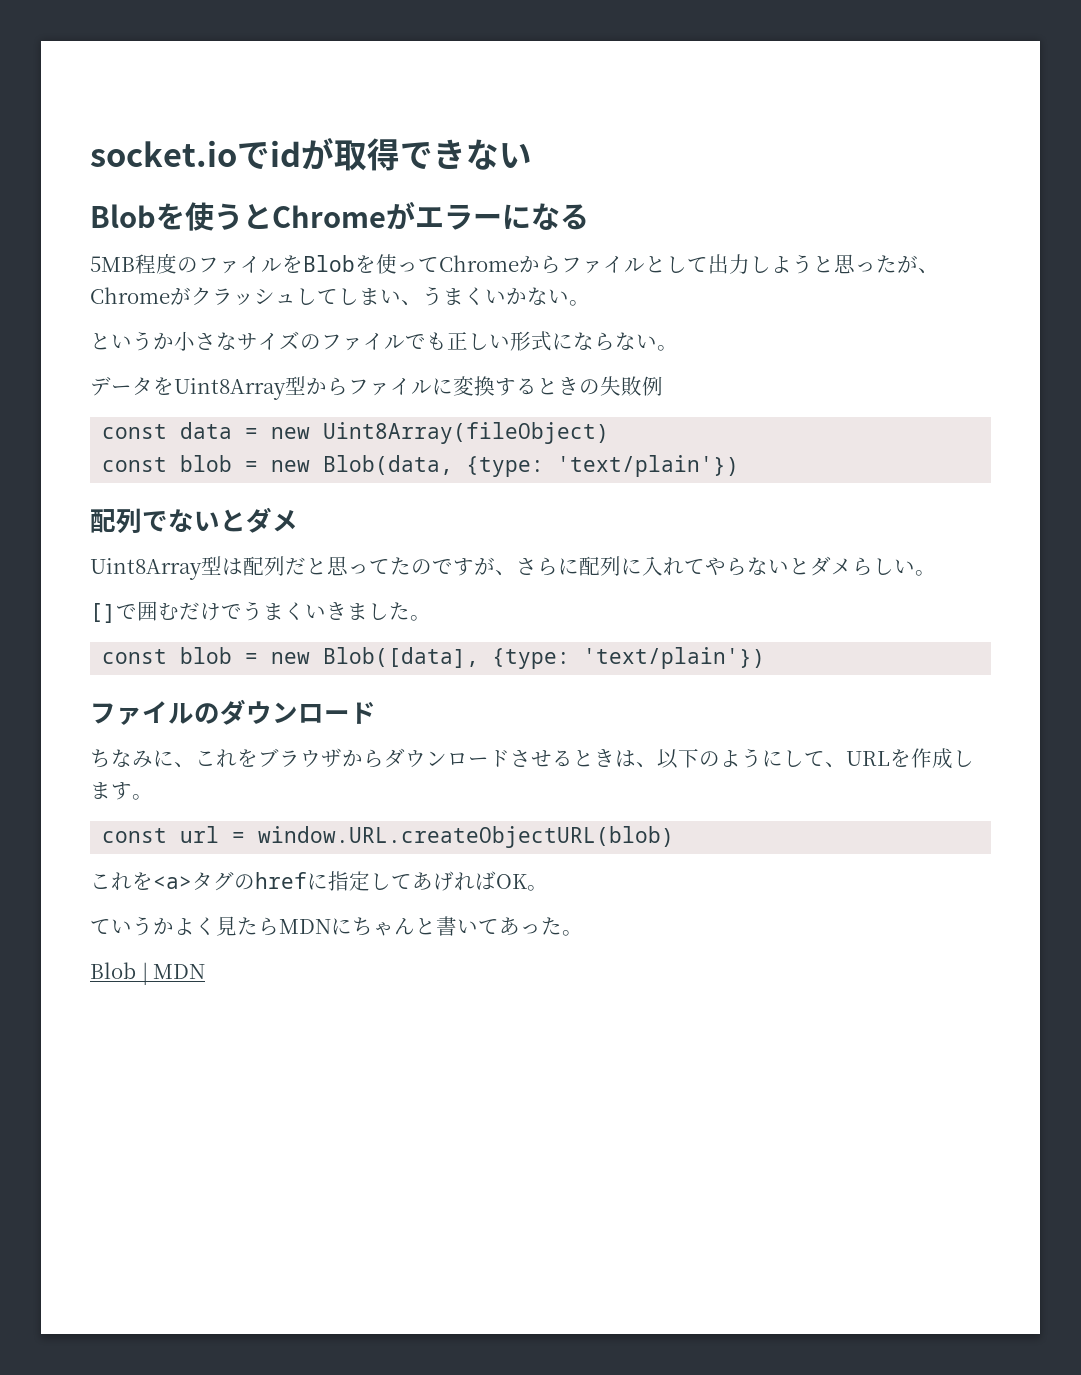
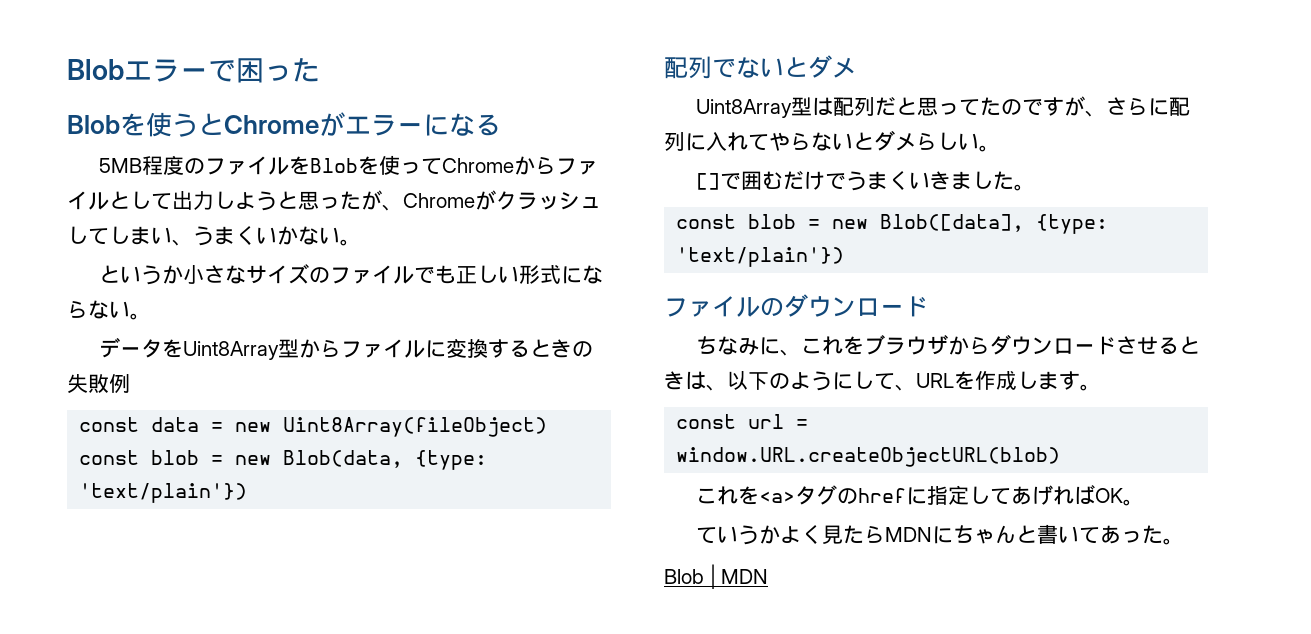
- socket.ioでidが取得できない
+ Blobエラーで困った

